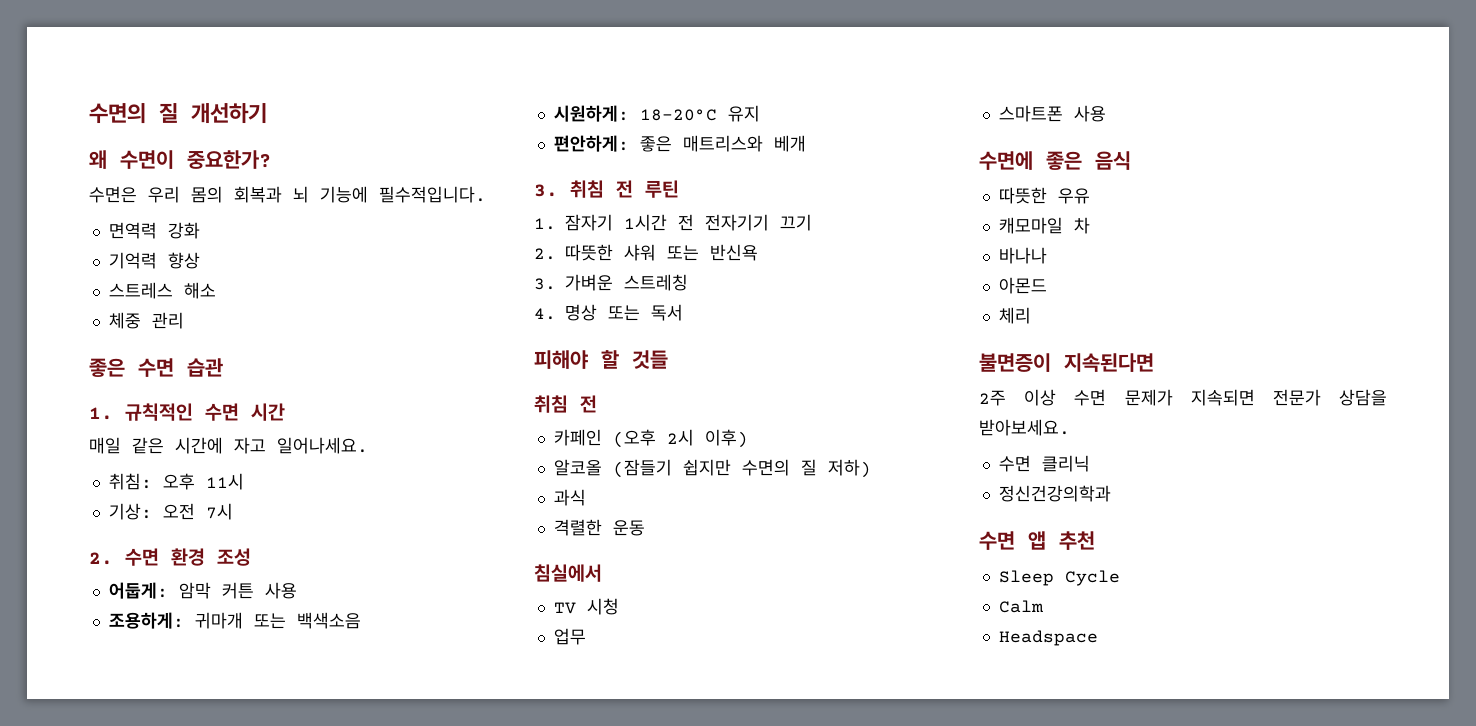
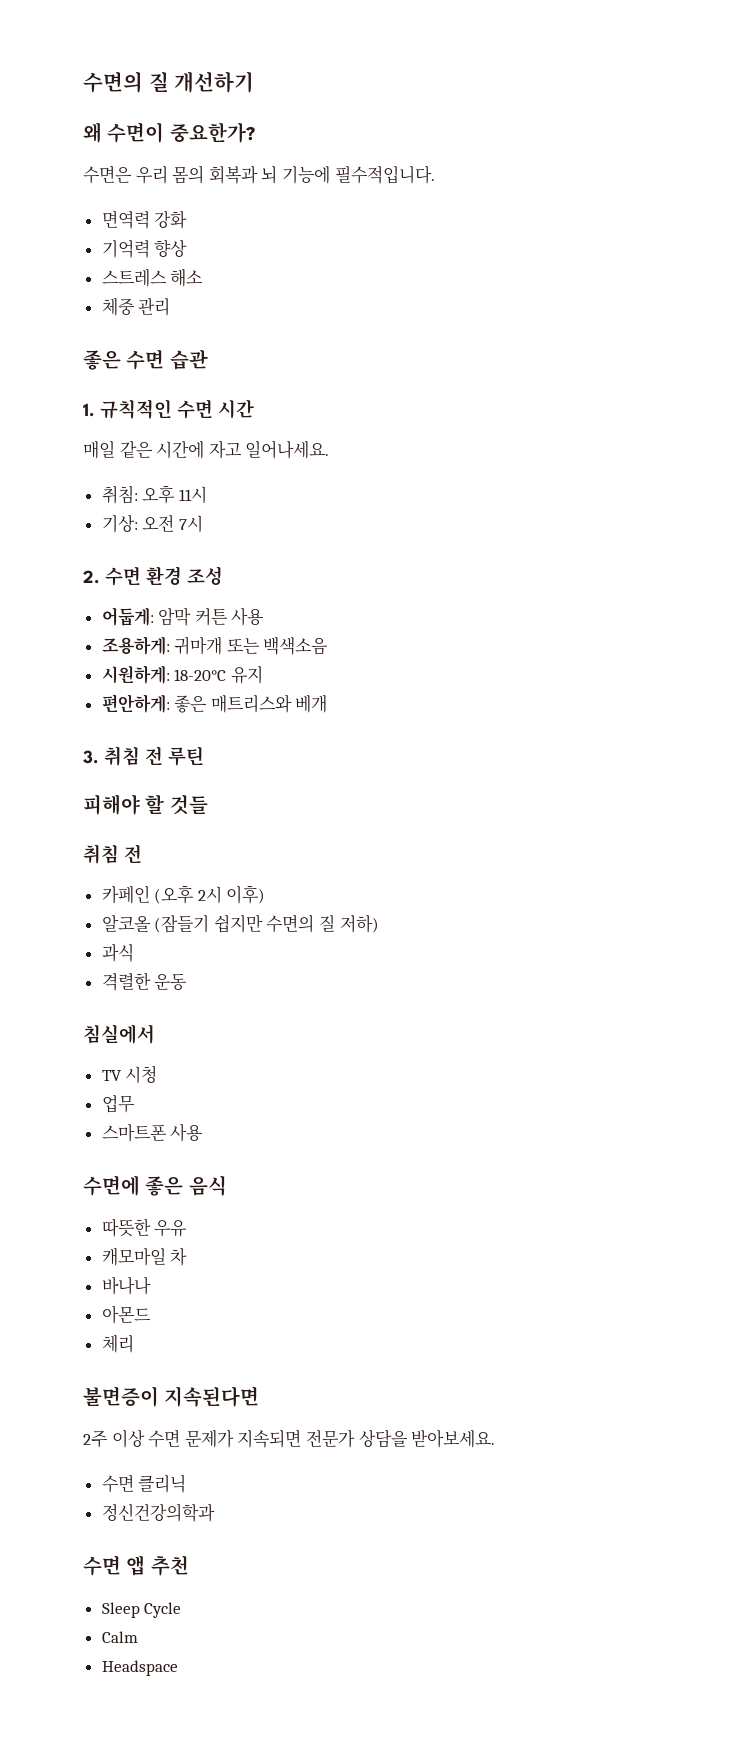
- 1. 잠자기 1시간 전 전자기기 끄기
- 2. 따뜻한 샤워 또는 반신욕
- 3. 가벼운 스트레칭
- 4. 명상 또는 독서

